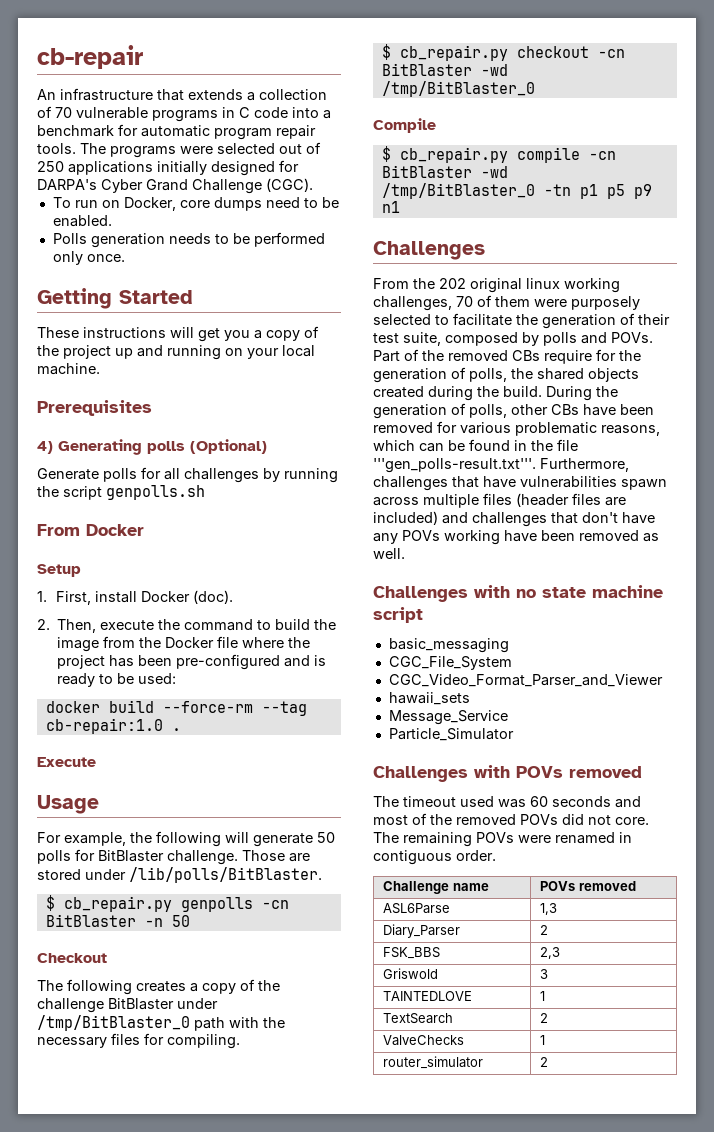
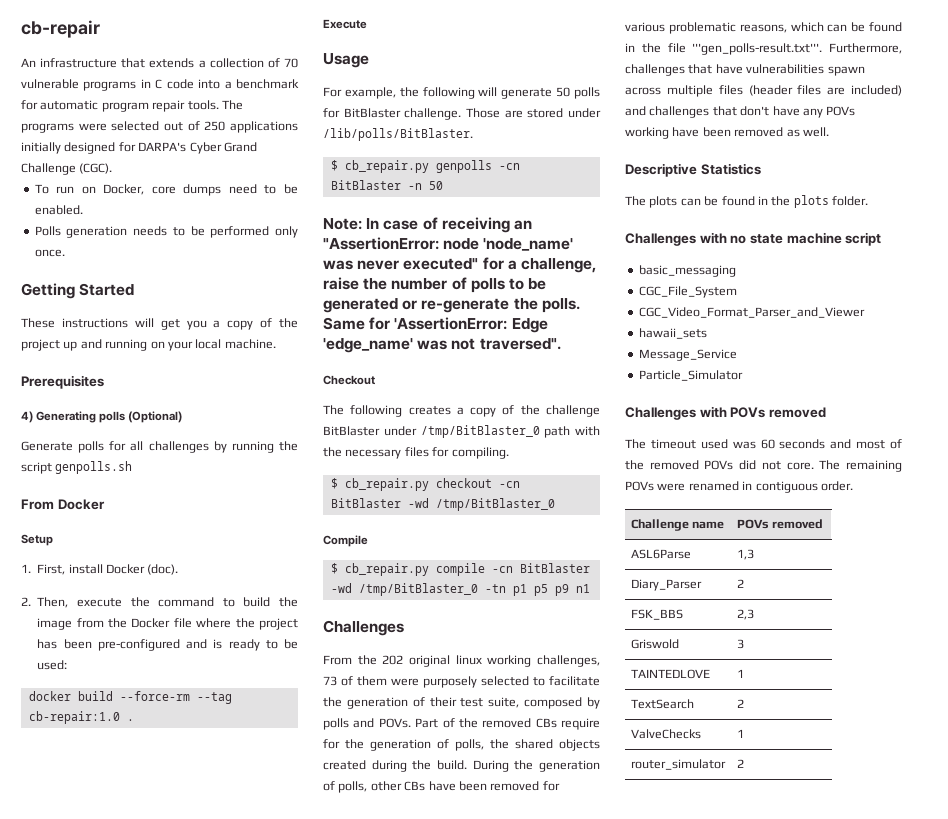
+ Note: In case of receiving an "AssertionError: node 'node_name' was never executed" for a challenge, raise the number of polls to be generated or re-generate the polls. Same for 'AssertionError: Edge 'edge_name' was not traversed".
- From the 202 original linux working challenges, 70 of them were purposely selected to facilitate the generation of their test suite, composed by polls and POVs.
+ From the 202 original linux working challenges, 73 of them were purposely selected to facilitate the generation of their test suite, composed by polls and POVs.
+ Descriptive Statistics
+ The plots can be found in the plots folder.

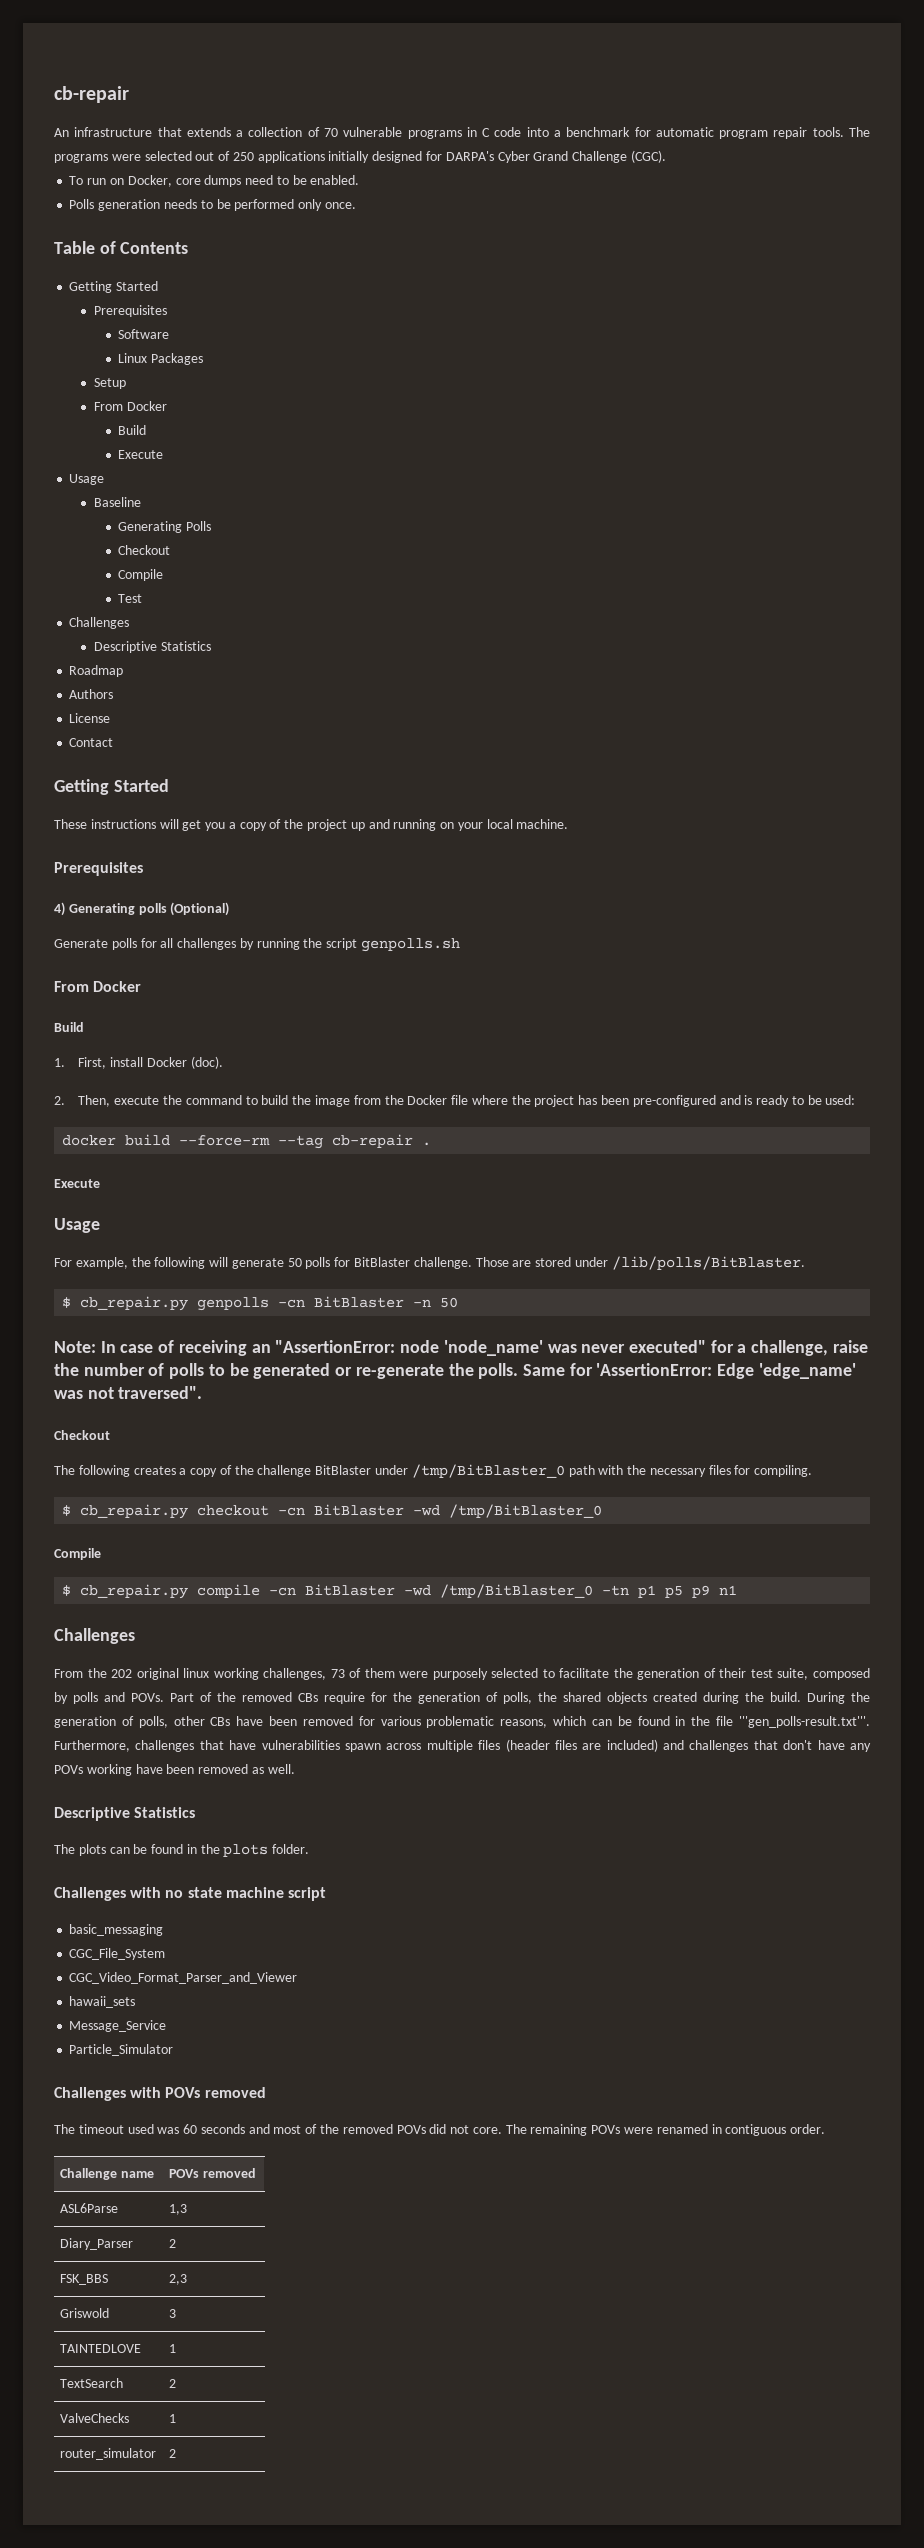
+ Table of Contents
+ Getting Started
+ Prerequisites
+ Software
+ Linux Packages
+ Setup
+ From Docker
+ Build
+ Execute
+ Usage
+ Baseline
+ Generating Polls
+ Checkout
+ Compile
+ Test
+ Challenges
+ Descriptive Statistics
+ Roadmap
+ Authors
+ License
+ Contact
  Generate polls for all challenges by running the script genpolls.sh
  From Docker
- Setup
+ Build
- docker build --force-rm --tag cb-repair:1.0 .
+ docker build --force-rm --tag cb-repair .

